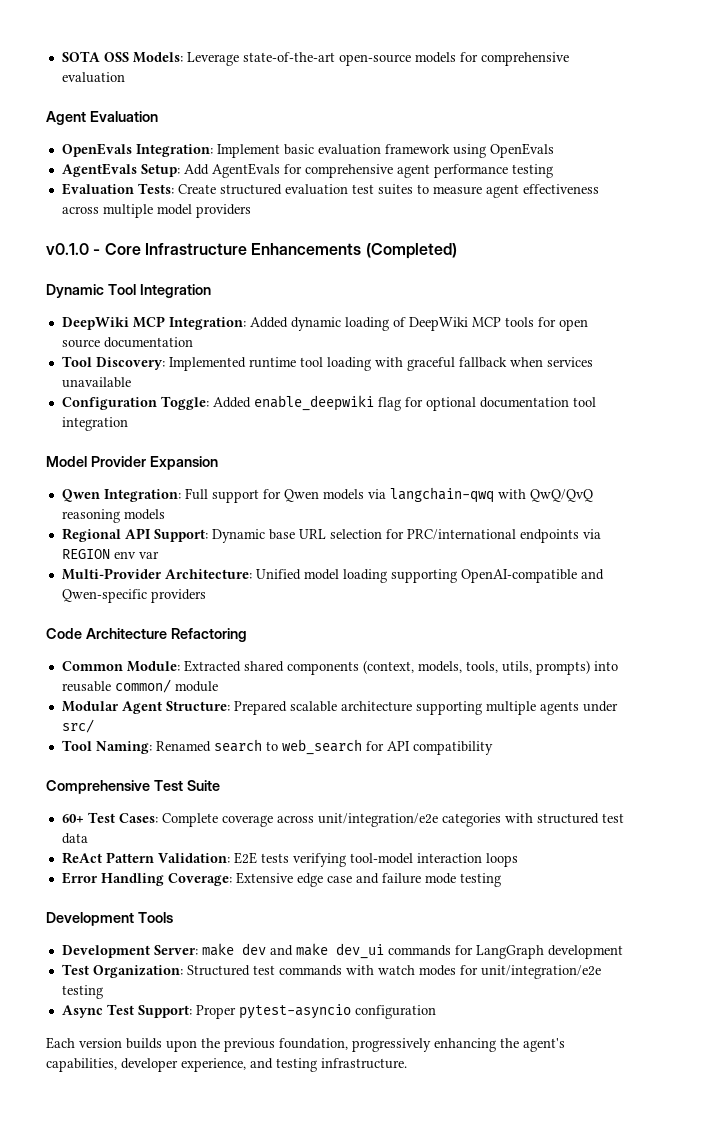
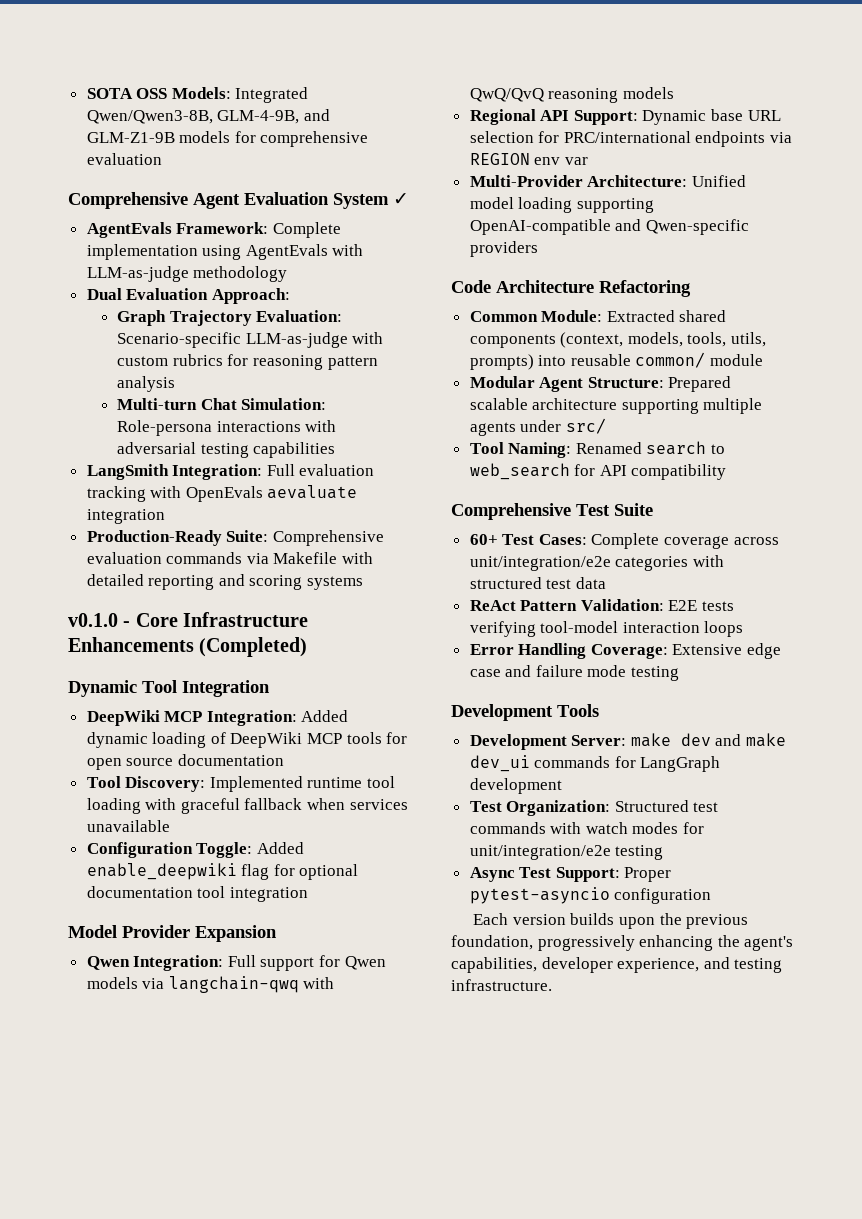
- SOTA OSS Models: Leverage state-of-the-art open-source models for comprehensive evaluation
+ SOTA OSS Models: Integrated Qwen/Qwen3-8B, GLM-4-9B, and GLM-Z1-9B models for comprehensive evaluation
- Agent Evaluation
- OpenEvals Integration: Implement basic evaluation framework using OpenEvals
- AgentEvals Setup: Add AgentEvals for comprehensive agent performance testing
- Evaluation Tests: Create structured evaluation test suites to measure agent effectiveness across multiple model providers
+ Comprehensive Agent Evaluation System ✓
+ AgentEvals Framework: Complete implementation using AgentEvals with LLM-as-judge methodology
+ Dual Evaluation Approach:
+ Graph Trajectory Evaluation: Scenario-specific LLM-as-judge with custom rubrics for reasoning pattern analysis
+ Multi-turn Chat Simulation: Role-persona interactions with adversarial testing capabilities
+ LangSmith Integration: Full evaluation tracking with OpenEvals aevaluate integration
+ Production-Ready Suite: Comprehensive evaluation commands via Makefile with detailed reporting and scoring systems

